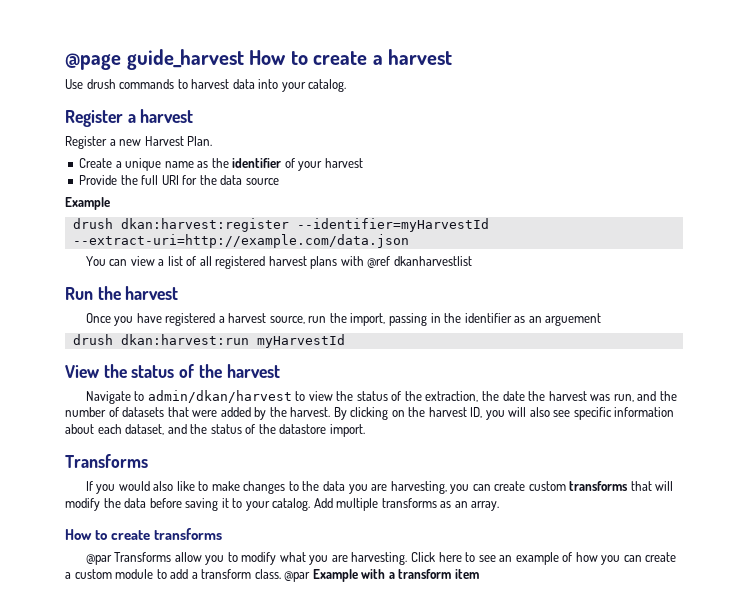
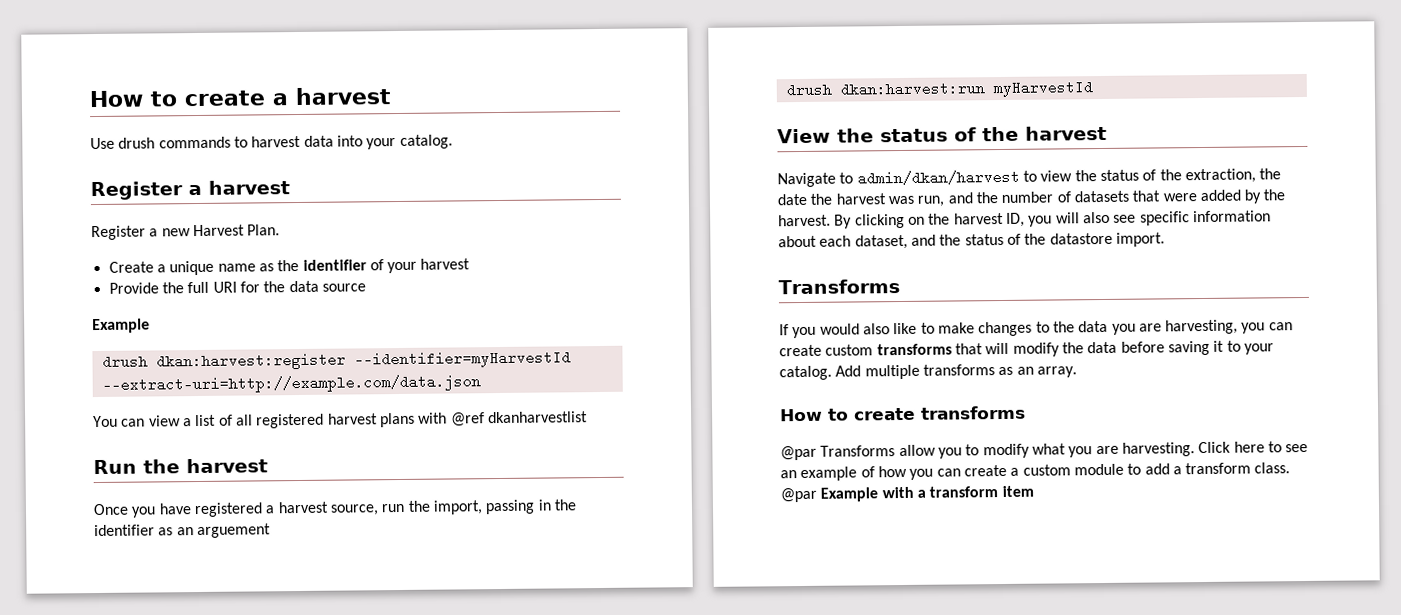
- @page guide_harvest How to create a harvest
+ How to create a harvest

